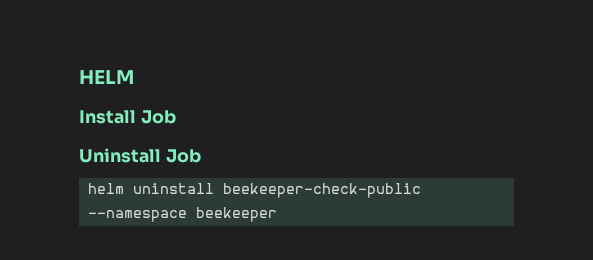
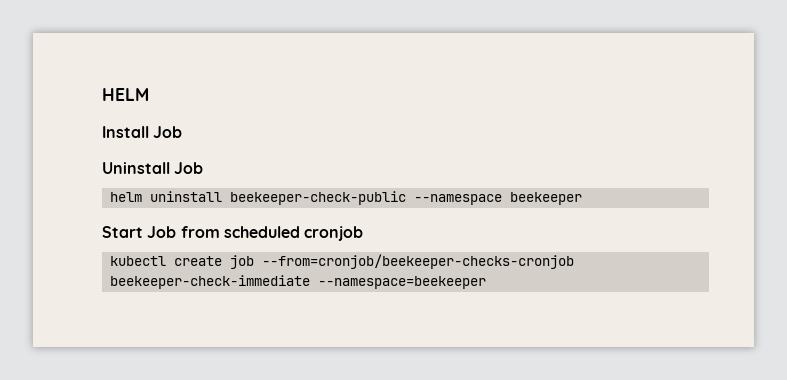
+ Start Job from scheduled cronjob
+ kubectl create job --from=cronjob/beekeeper-checks-cronjob beekeeper-check-immediate --namespace=beekeeper

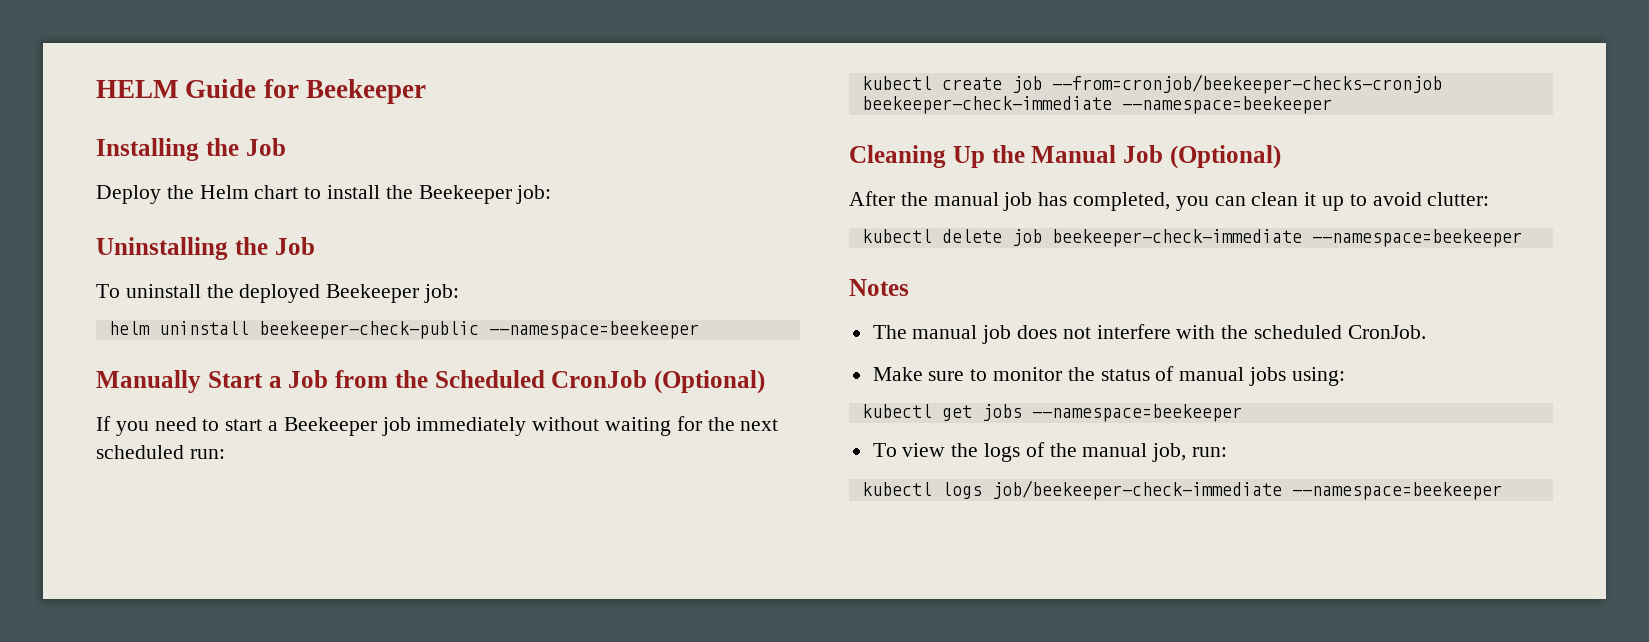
- HELM
- Install Job
- Uninstall Job
- helm uninstall beekeeper-check-public --namespace beekeeper
- Start Job from scheduled cronjob
+ HELM Guide for Beekeeper
+ Installing the Job
+ Deploy the Helm chart to install the Beekeeper job:
+ Uninstalling the Job
+ To uninstall the deployed Beekeeper job:
+ helm uninstall beekeeper-check-public --namespace=beekeeper
+ Manually Start a Job from the Scheduled CronJob (Optional)
+ If you need to start a Beekeeper job immediately without waiting for the next scheduled run:
+ Cleaning Up the Manual Job (Optional)
+ After the manual job has completed, you can clean it up to avoid clutter:
+ kubectl delete job beekeeper-check-immediate --namespace=beekeeper
+ Notes
+ The manual job does not interfere with the scheduled CronJob.
+ Make sure to monitor the status of manual jobs using:
+ kubectl get jobs --namespace=beekeeper
+ To view the logs of the manual job, run:
+ kubectl logs job/beekeeper-check-immediate --namespace=beekeeper

